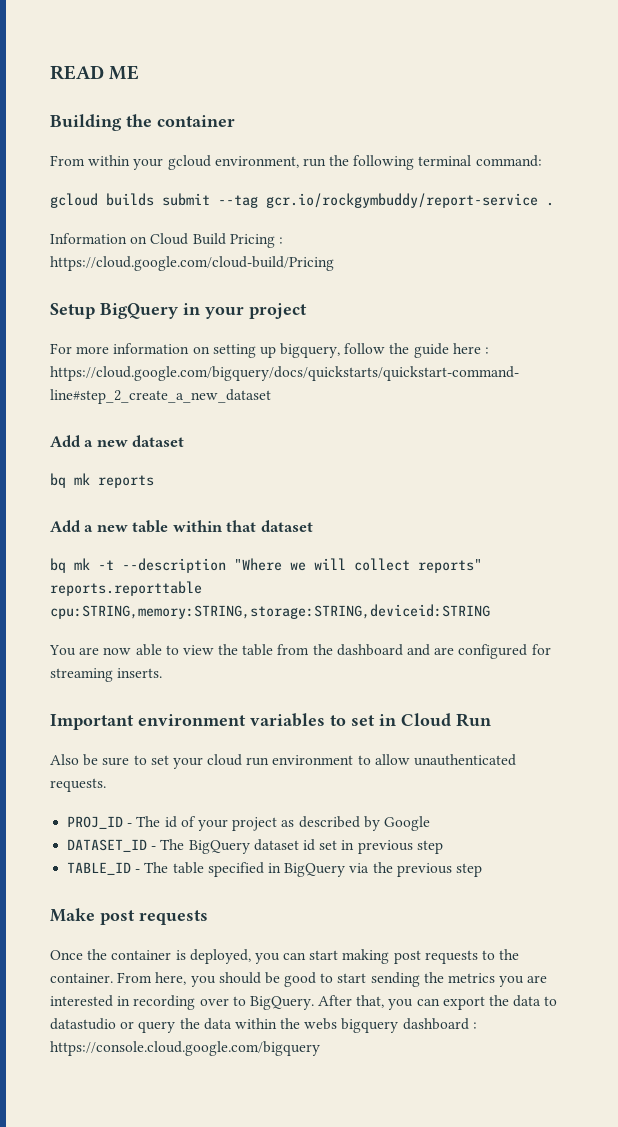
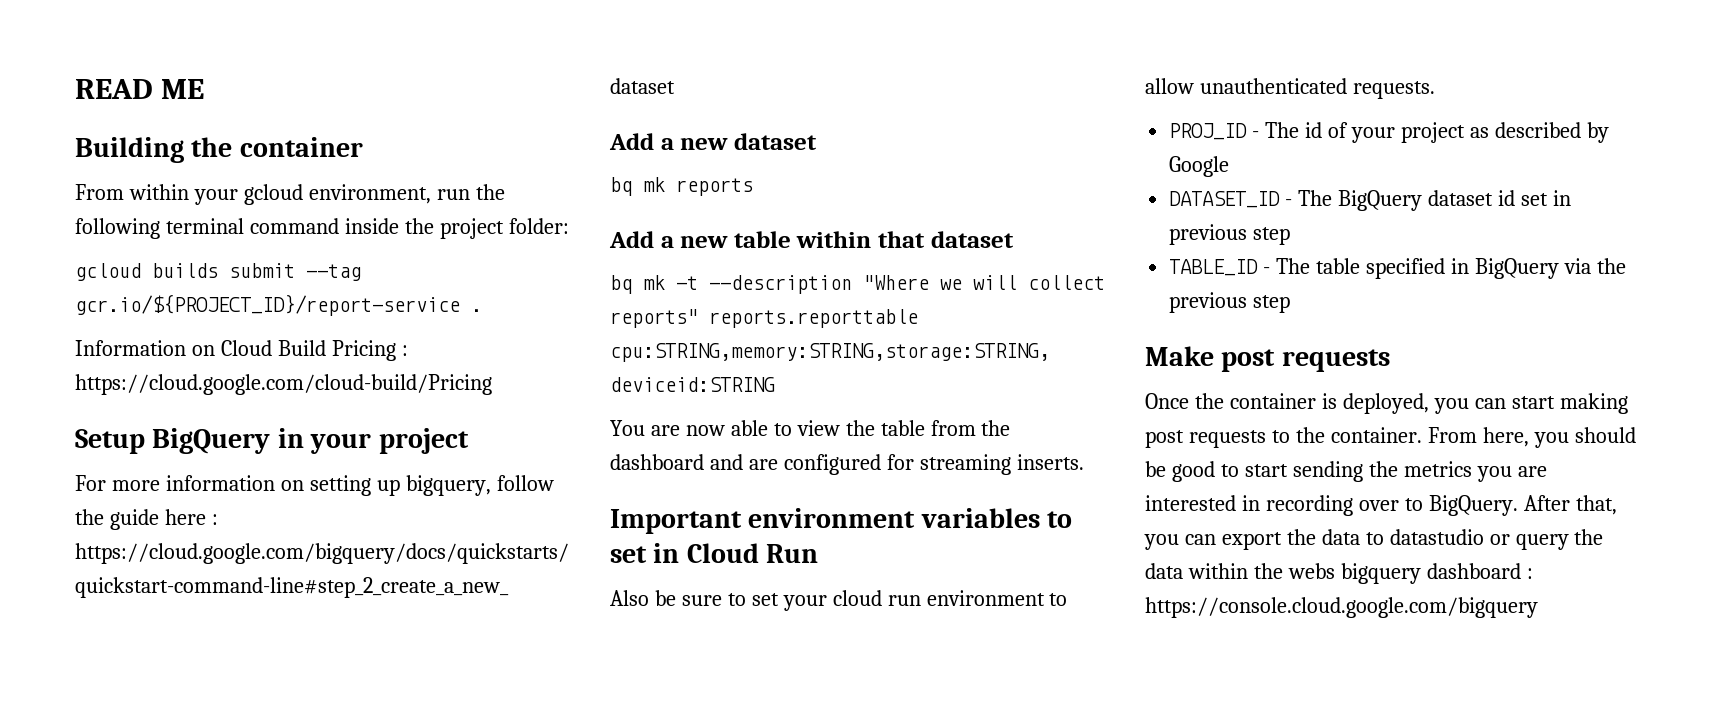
- From within your gcloud environment, run the following terminal command:
+ From within your gcloud environment, run the following terminal command inside the project folder:
- gcloud builds submit --tag gcr.io/rockgymbuddy/report-service .
+ gcloud builds submit --tag gcr.io/${PROJECT_ID}/report-service .

